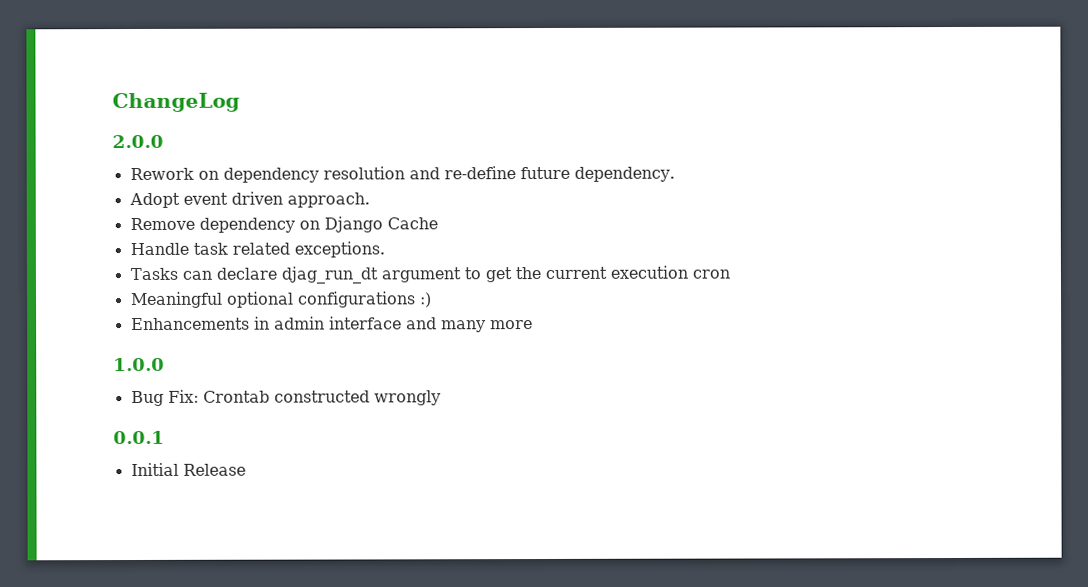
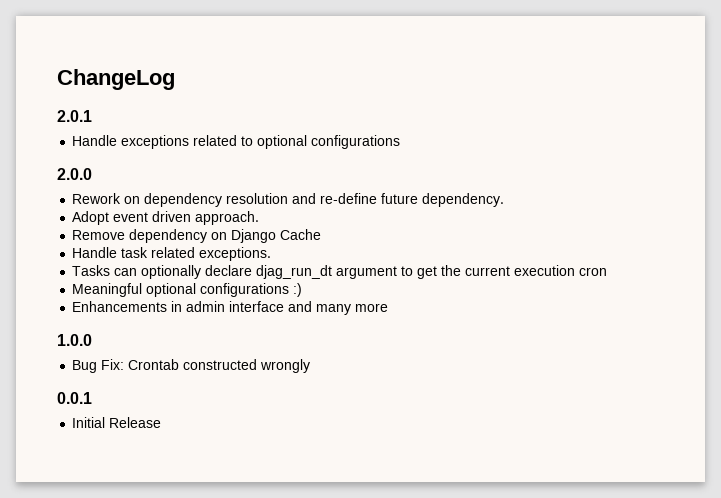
+ 2.0.1
+ Handle exceptions related to optional configurations
- Tasks can declare djag_run_dt argument to get the current execution cron
+ Tasks can optionally declare djag_run_dt argument to get the current execution cron

